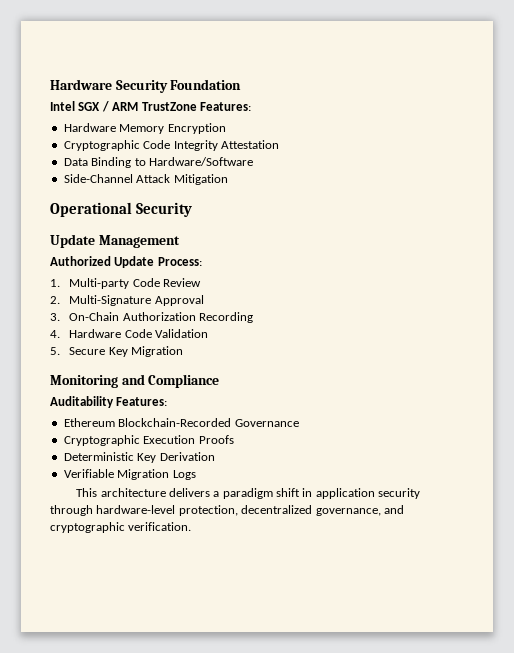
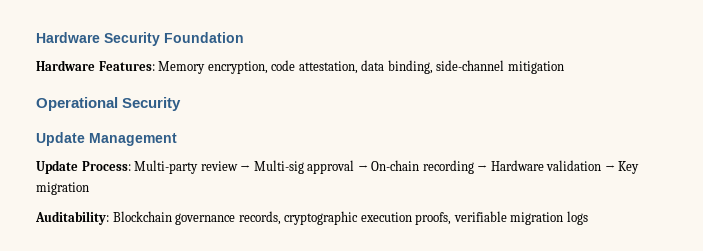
- Intel SGX / ARM TrustZone Features:
- Hardware Memory Encryption
- Cryptographic Code Integrity Attestation
- Data Binding to Hardware/Software
- Side-Channel Attack Mitigation
+ Hardware Features: Memory encryption, code attestation, data binding, side-channel mitigation
- Authorized Update Process:
- 1. Multi-party Code Review
- 2. Multi-Signature Approval
- 3. On-Chain Authorization Recording
- 4. Hardware Code Validation
- 5. Secure Key Migration
- Monitoring and Compliance
- Auditability Features:
- Ethereum Blockchain-Recorded Governance
- Cryptographic Execution Proofs
- Deterministic Key Derivation
- Verifiable Migration Logs
- This architecture delivers a paradigm shift in application security through hardware-level protection, decentralized governance, and cryptographic verification.
+ Update Process: Multi-party review → Multi-sig approval → On-chain recording → Hardware validation → Key migration
+ Auditability: Blockchain governance records, cryptographic execution proofs, verifiable migration logs

